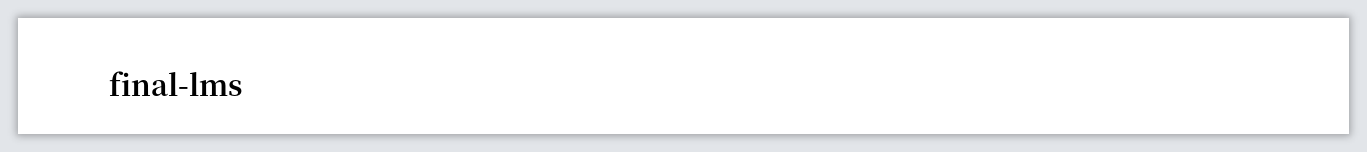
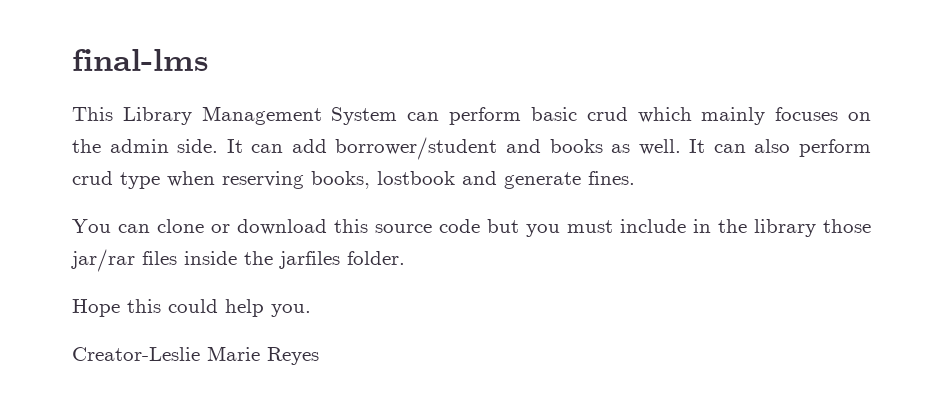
+ This Library Management System can perform basic crud which mainly focuses on the admin side. It can add borrower/student and books as well. It can also perform crud type when reserving books, lostbook and generate fines.
+ You can clone or download this source code but you must include in the library those jar/rar files inside the jarfiles folder.
+ Hope this could help you.
+ Creator-Leslie Marie Reyes

